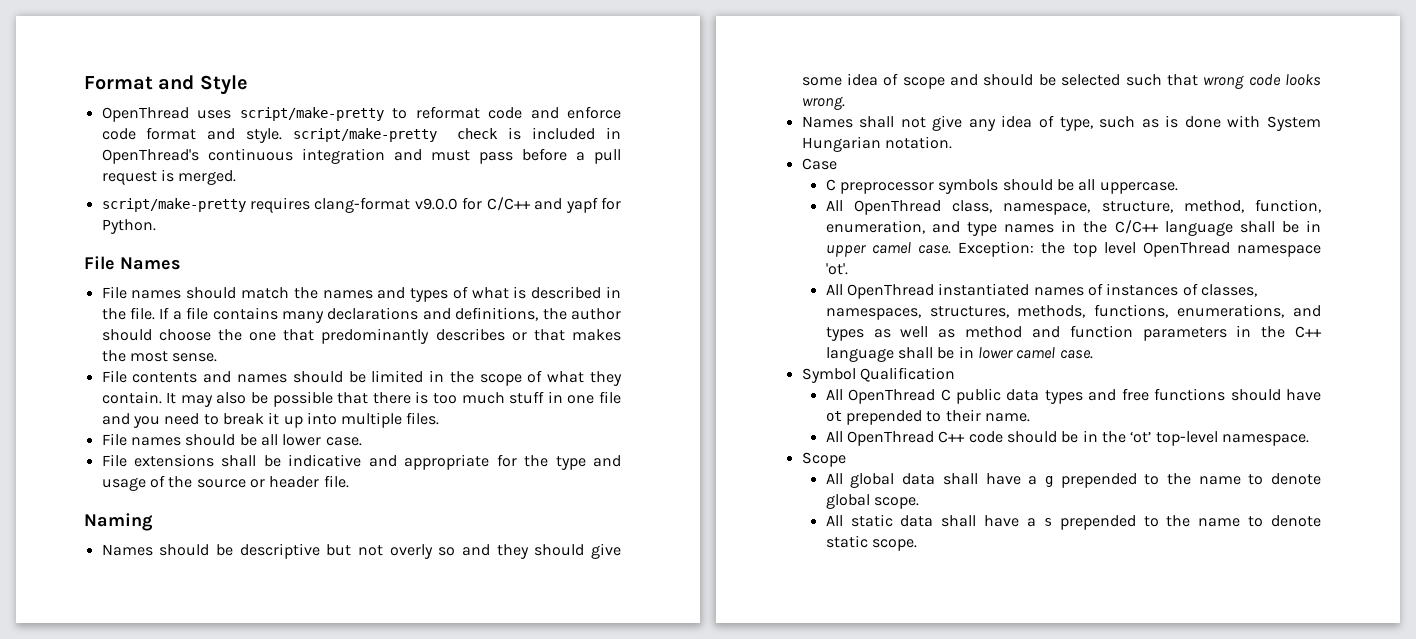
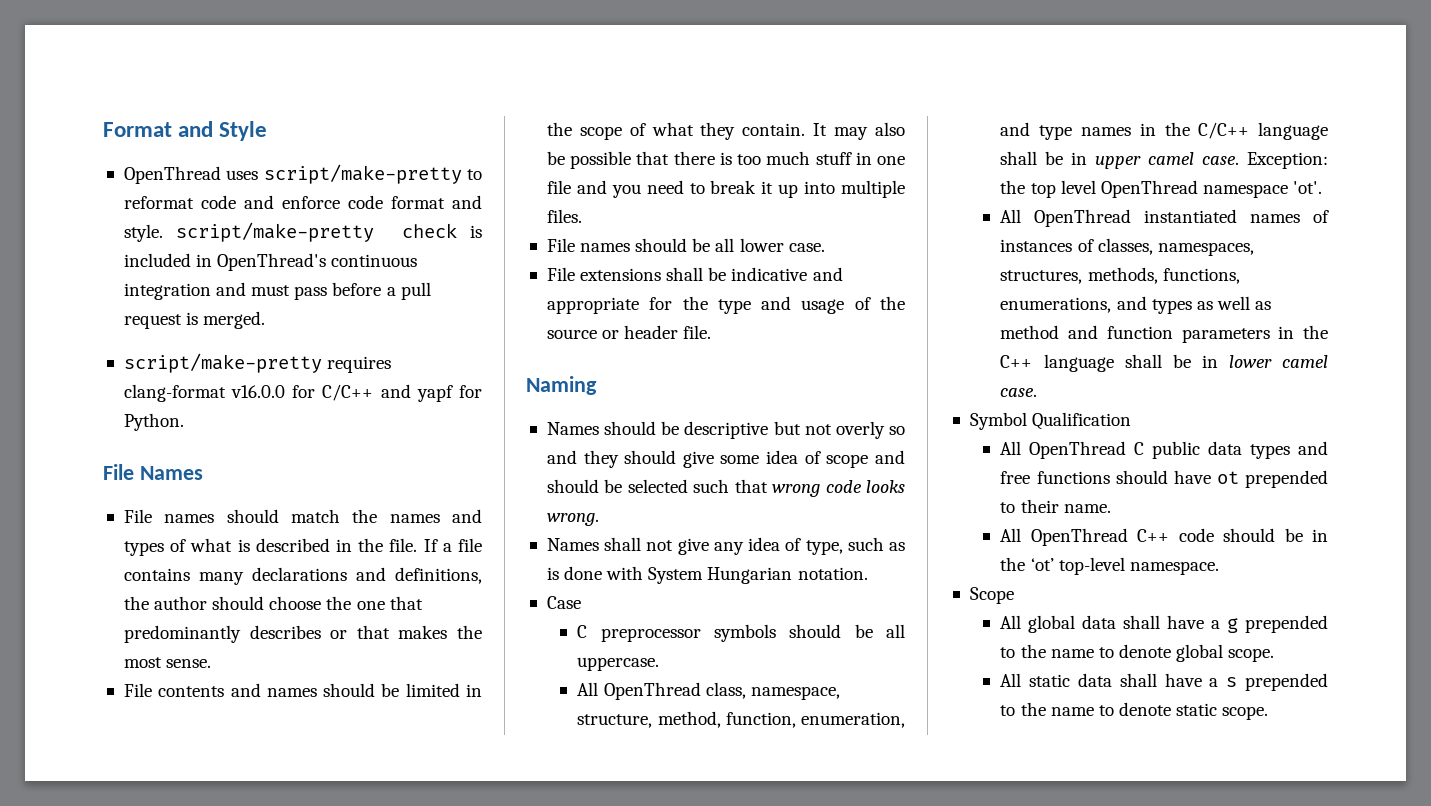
- script/make-pretty requires clang-format v9.0.0 for C/C++ and yapf for Python.
+ script/make-pretty requires clang-format v16.0.0 for C/C++ and yapf for Python.

